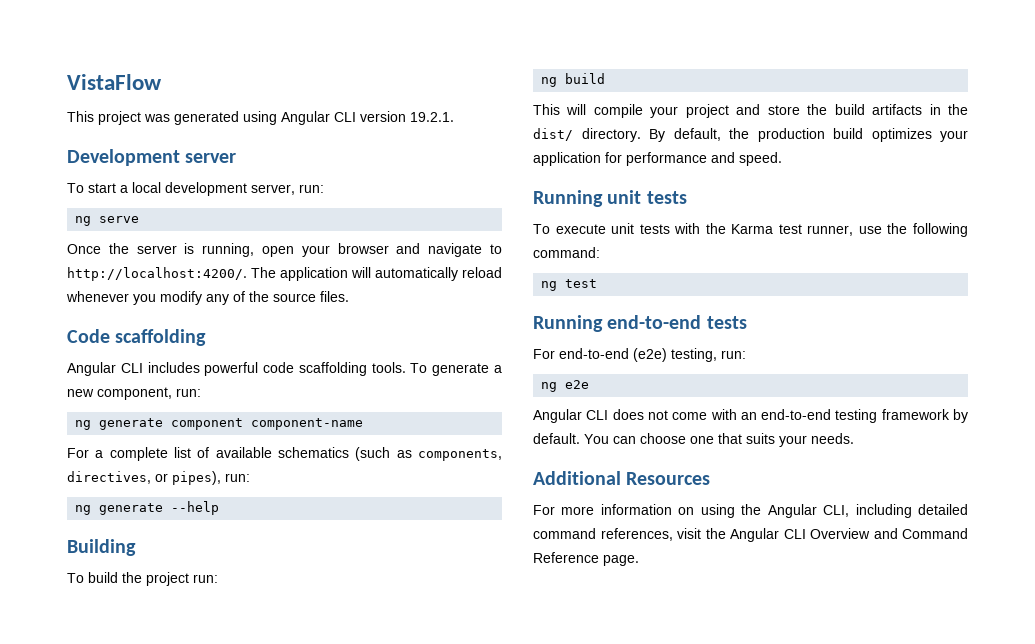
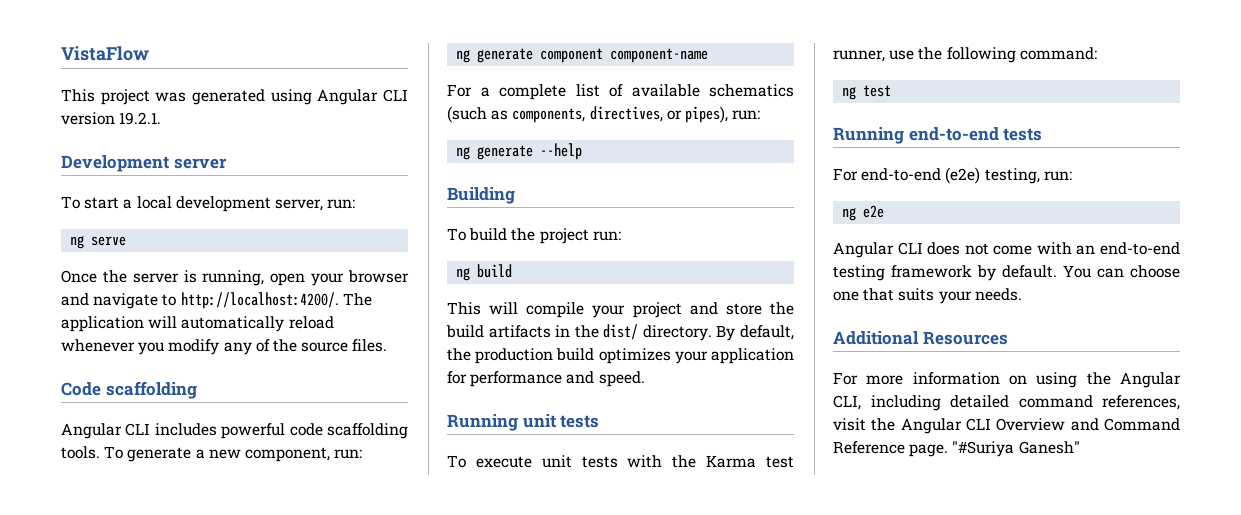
+ "#Suriya Ganesh"

